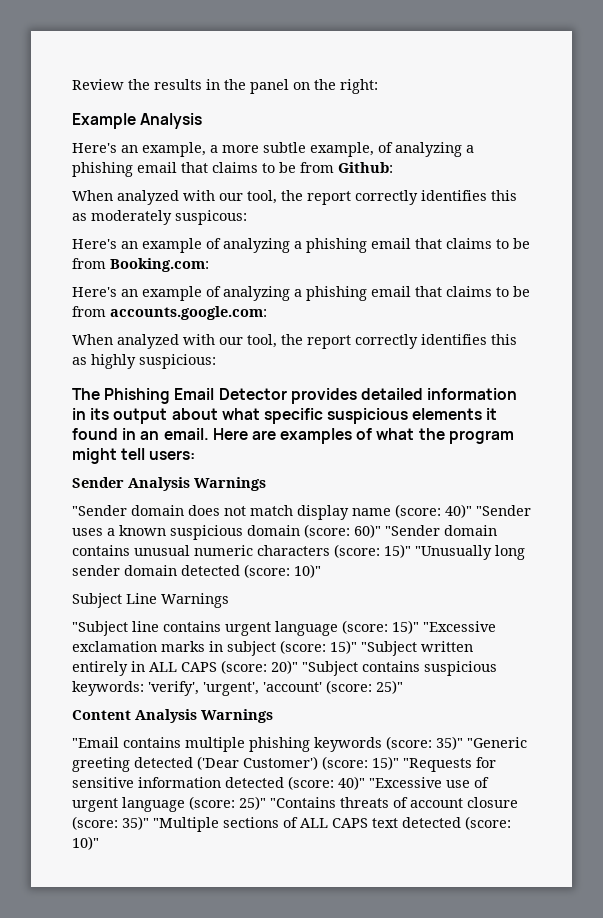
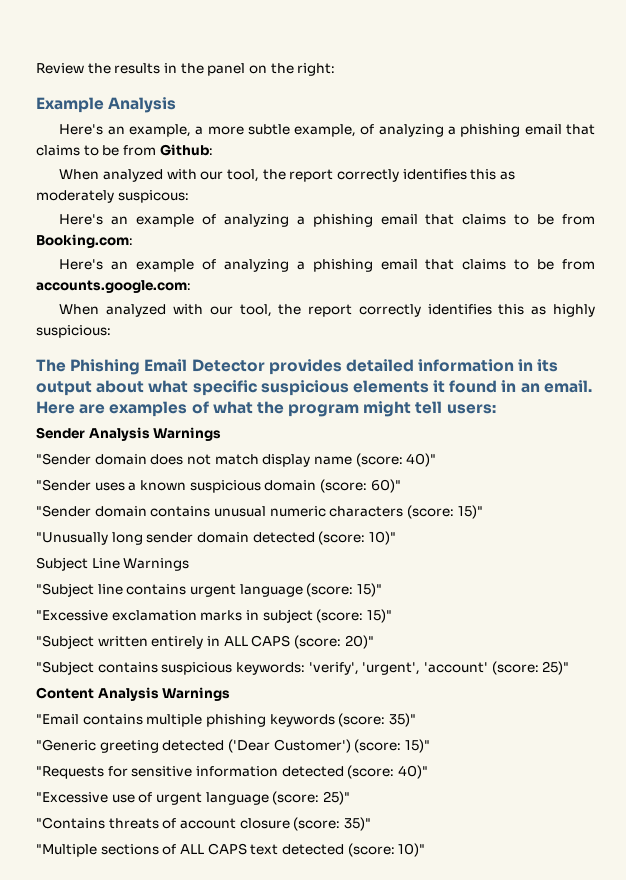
- "Sender domain does not match display name (score: 40)" "Sender uses a known suspicious domain (score: 60)" "Sender domain contains unusual numeric characters (score: 15)" "Unusually long sender domain detected (score: 10)"
+ "Sender domain does not match display name (score: 40)"
+ "Sender uses a known suspicious domain (score: 60)"
+ "Sender domain contains unusual numeric characters (score: 15)"
+ "Unusually long sender domain detected (score: 10)"
- "Subject line contains urgent language (score: 15)" "Excessive exclamation marks in subject (score: 15)" "Subject written entirely in ALL CAPS (score: 20)" "Subject contains suspicious keywords: 'verify', 'urgent', 'account' (score: 25)"
+ "Subject line contains urgent language (score: 15)"
+ "Excessive exclamation marks in subject (score: 15)"
+ "Subject written entirely in ALL CAPS (score: 20)"
+ "Subject contains suspicious keywords: 'verify', 'urgent', 'account' (score: 25)"
- "Email contains multiple phishing keywords (score: 35)" "Generic greeting detected ('Dear Customer') (score: 15)" "Requests for sensitive information detected (score: 40)" "Excessive use of urgent language (score: 25)" "Contains threats of account closure (score: 35)" "Multiple sections of ALL CAPS text detected (score: 10)"
+ "Email contains multiple phishing keywords (score: 35)"
+ "Generic greeting detected ('Dear Customer') (score: 15)"
+ "Requests for sensitive information detected (score: 40)"
+ "Excessive use of urgent language (score: 25)"
+ "Contains threats of account closure (score: 35)"
+ "Multiple sections of ALL CAPS text detected (score: 10)"

